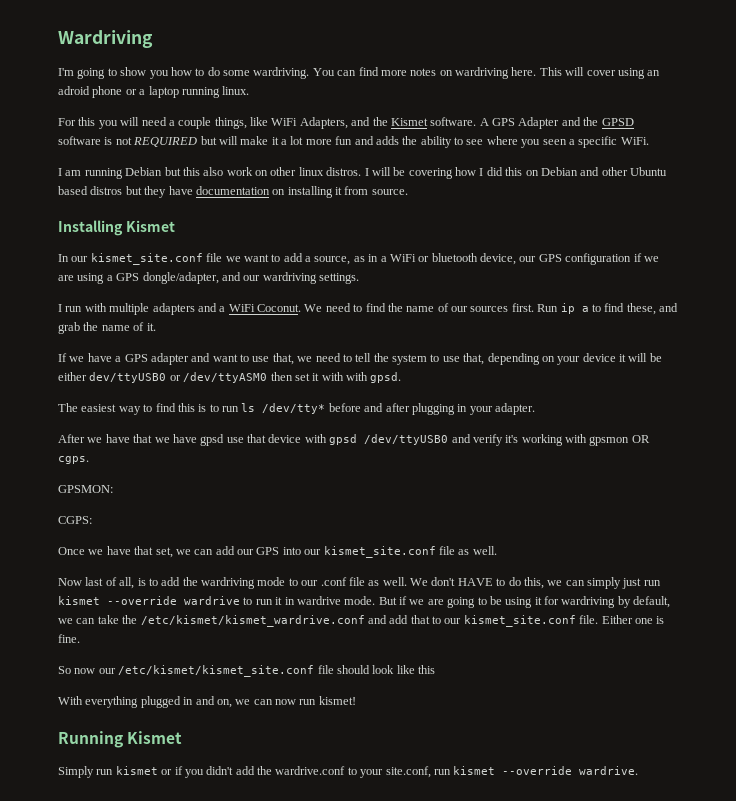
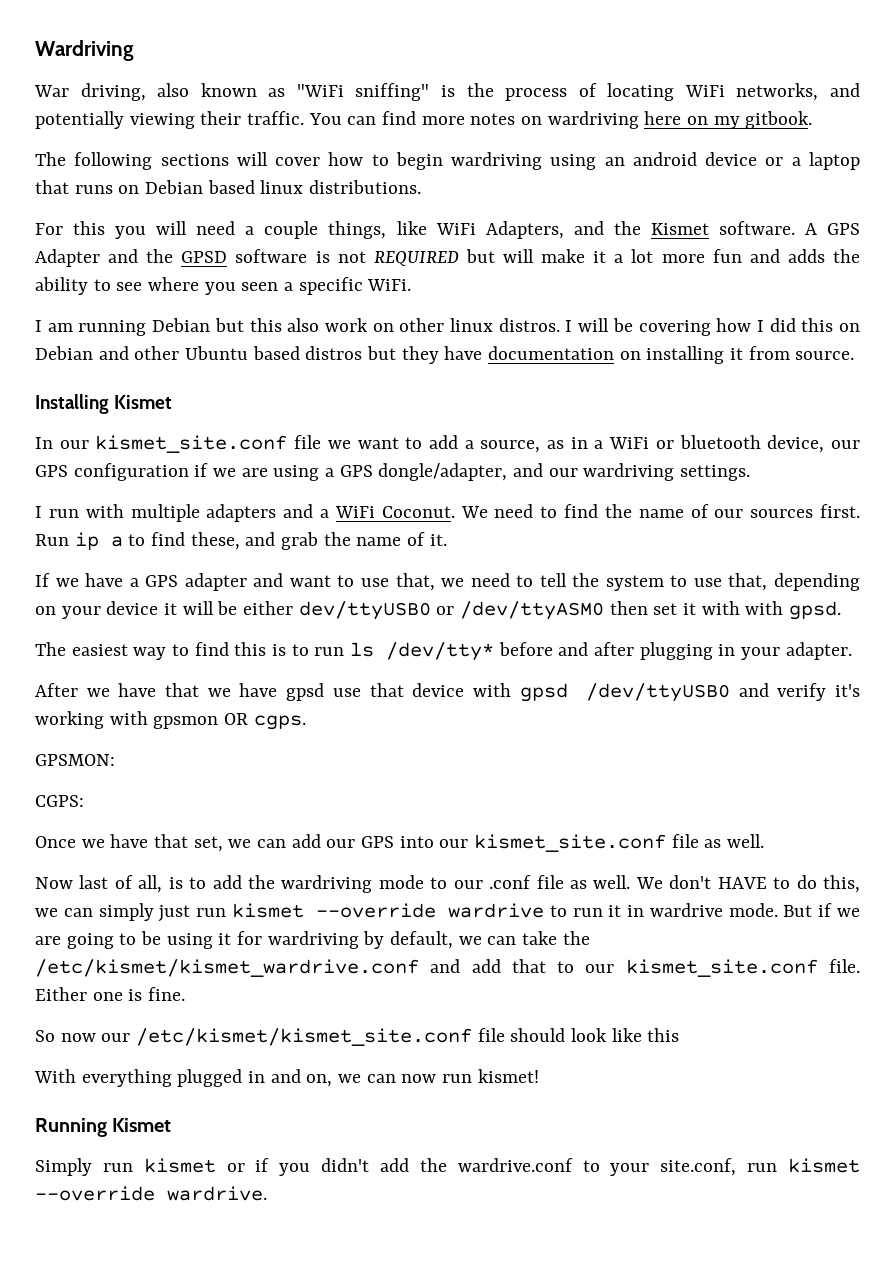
- I'm going to show you how to do some wardriving.
+ War driving, also known as "WiFi sniffing" is the process of locating WiFi networks, and potentially viewing their traffic.
- You can find more notes on wardriving here. This will cover using an adroid phone or a laptop running linux.
+ You can find more notes on wardriving here on my gitbook.
+ The following sections will cover how to begin wardriving using an android device or a laptop that runs on Debian based linux distributions.

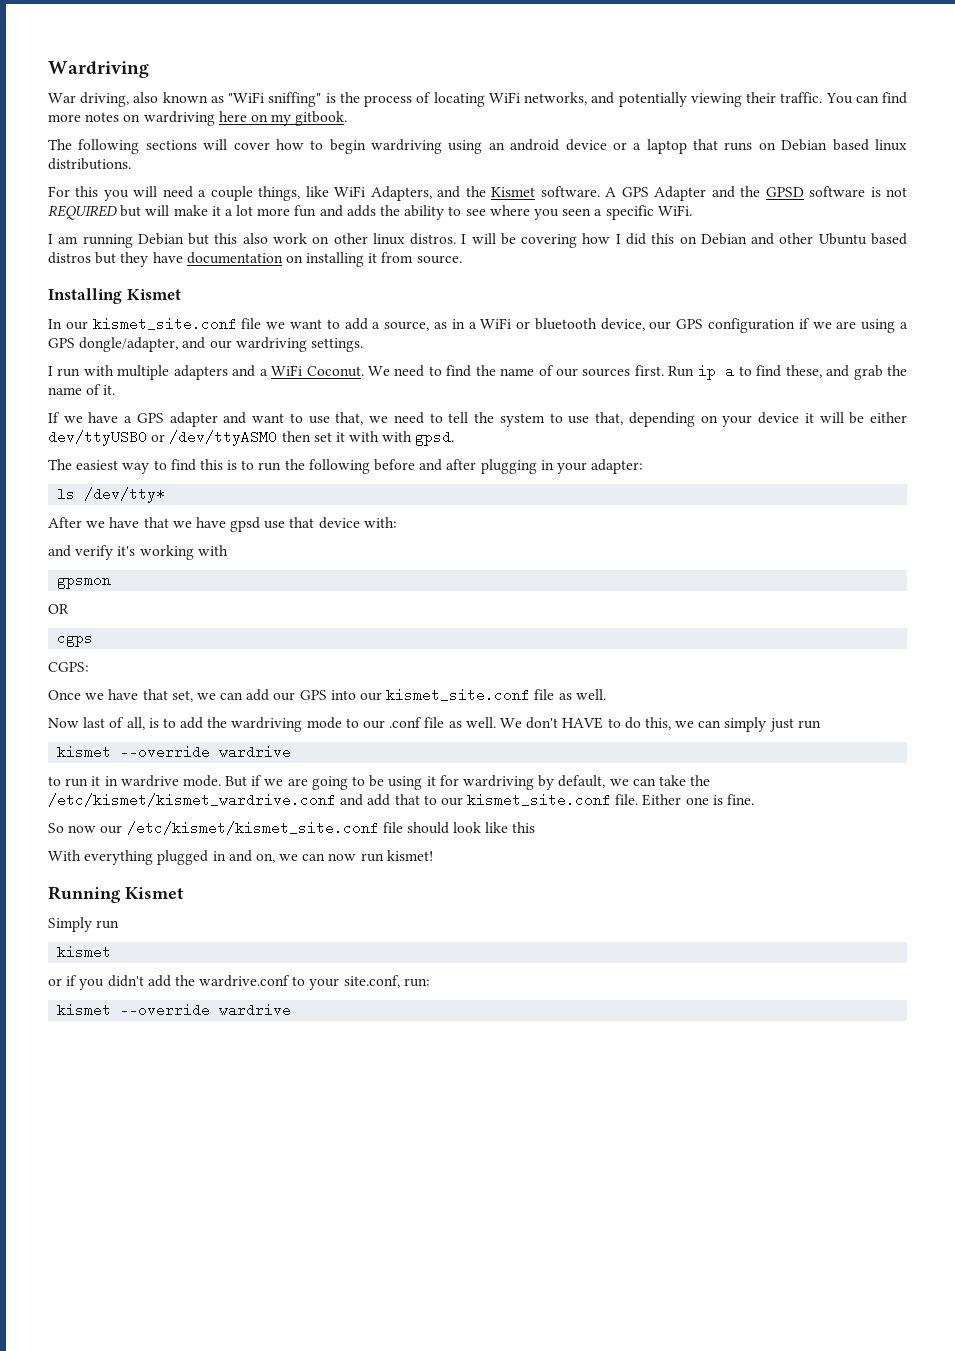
- The easiest way to find this is to run ls /dev/tty* before and after plugging in your adapter.
+ The easiest way to find this is to run the following before and after plugging in your adapter:
+ ls /dev/tty*
- After we have that we have gpsd use that device with gpsd /dev/ttyUSB0 and verify it's working with gpsmon OR cgps.
- GPSMON:
+ After we have that we have gpsd use that device with:
+ and verify it's working with
+ gpsmon
+ OR
+ cgps
- We don't HAVE to do this, we can simply just run kismet --override wardrive to run it in wardrive mode.
+ We don't HAVE to do this, we can simply just run
+ kismet --override wardrive
+ to run it in wardrive mode.
- Simply run kismet or if you didn't add the wardrive.conf to your site.conf, run kismet --override wardrive.
+ Simply run
+ kismet
+ or if you didn't add the wardrive.conf to your site.conf, run:
+ kismet --override wardrive

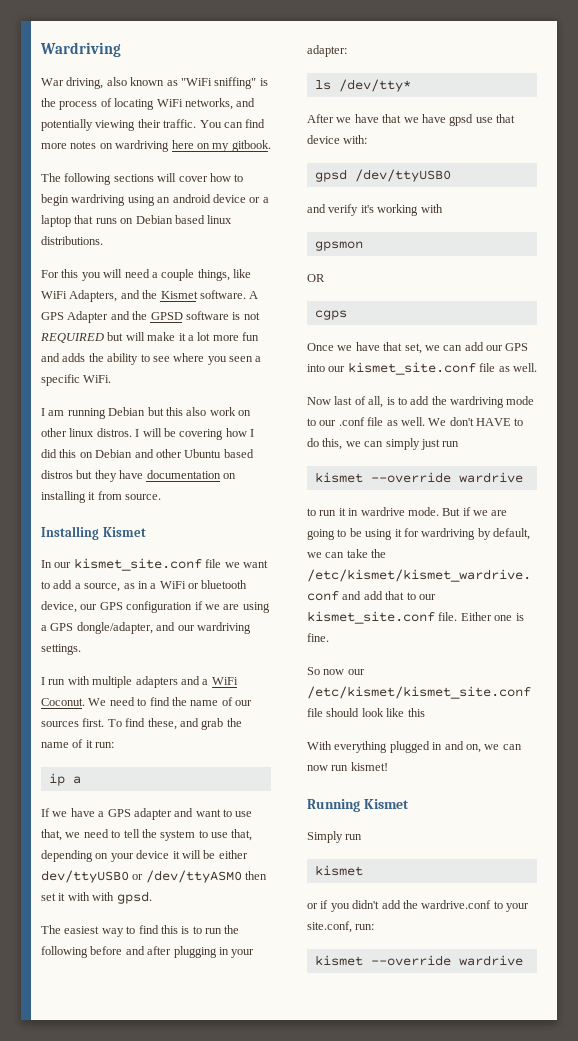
- Run ip a to find these, and grab the name of it.
+ To find these, and grab the name of it run:
+ ip a
+ gpsd /dev/ttyUSB0
- CGPS:

